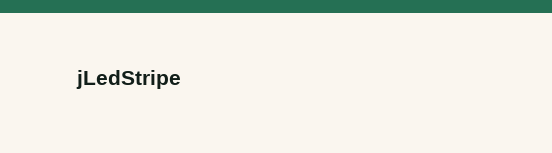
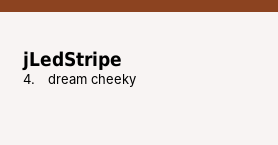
+ 4. dream cheeky

